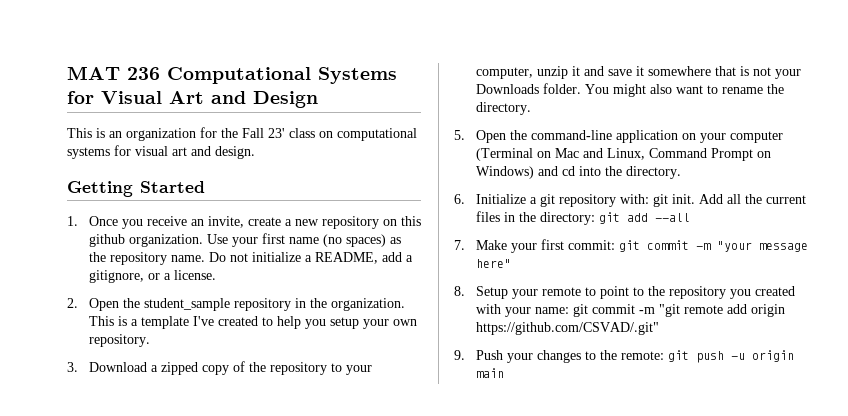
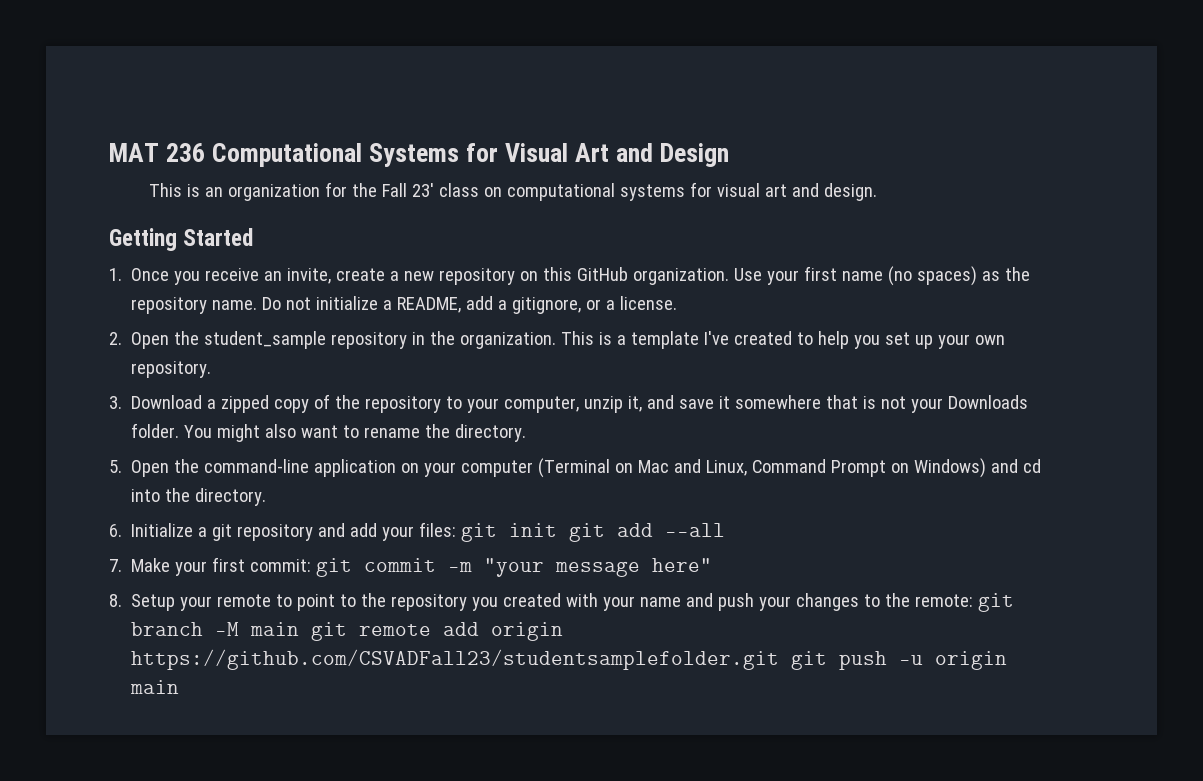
- 1. Once you receive an invite, create a new repository on this github organization.
+ 1. Once you receive an invite, create a new repository on this GitHub organization.
- This is a template I've created to help you setup your own repository.
+ This is a template I've created to help you set up your own repository.
- 3. Download a zipped copy of the repository to your computer, unzip it and save it somewhere that is not your Downloads folder.
+ 3. Download a zipped copy of the repository to your computer, unzip it, and save it somewhere that is not your Downloads folder.
- 6. Initialize a git repository with: git init. Add all the current files in the directory: git add --all
+ 6. Initialize a git repository and add your files: git init git add --all
- 8. Setup your remote to point to the repository you created with your name: git commit -m "git remote add origin https://github.com/CSVAD/.git"
- 9. Push your changes to the remote: git push -u origin main
+ 8. Setup your remote to point to the repository you created with your name and push your changes to the remote: git branch -M main git remote add origin https://github.com/CSVADFall23/studentsamplefolder.git git push -u origin main

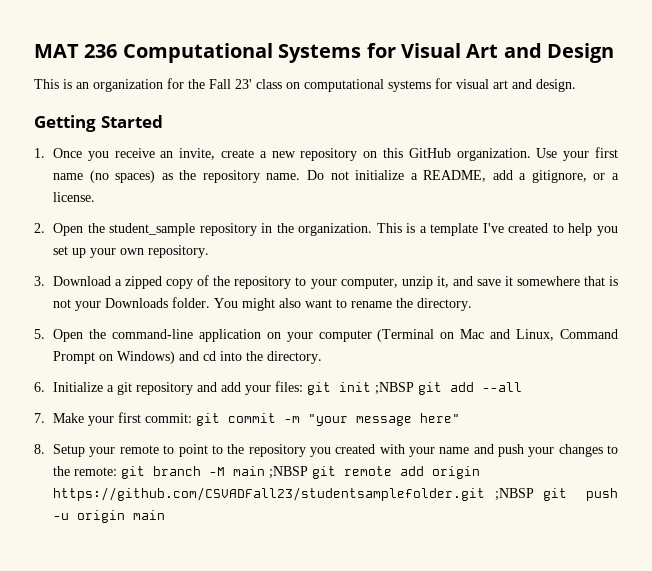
- 6. Initialize a git repository and add your files: git init git add --all
+ 6. Initialize a git repository and add your files: git init ;NBSP git add --all
- 8. Setup your remote to point to the repository you created with your name and push your changes to the remote: git branch -M main git remote add origin https://github.com/CSVADFall23/studentsamplefolder.git git push -u origin main
+ 8. Setup your remote to point to the repository you created with your name and push your changes to the remote: git branch -M main ;NBSP git remote add origin https://github.com/CSVADFall23/studentsamplefolder.git ;NBSP git push -u origin main

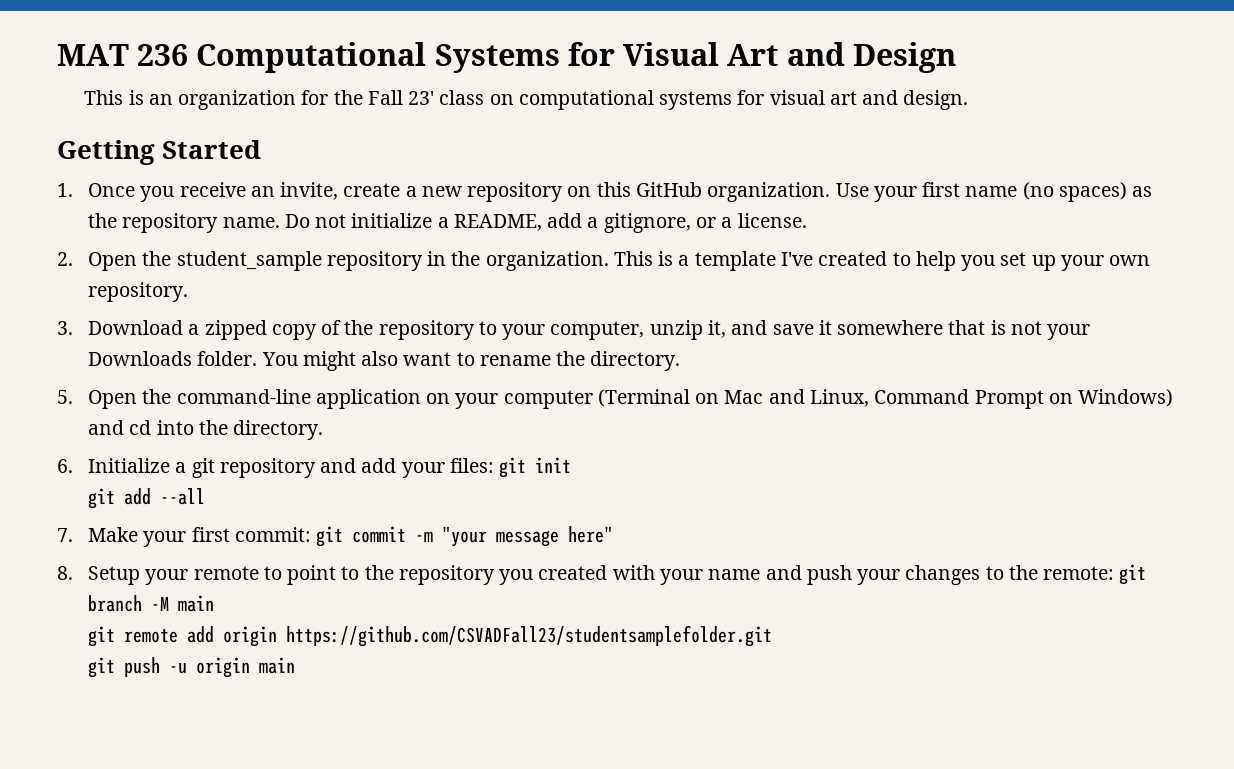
- 6. Initialize a git repository and add your files: git init ;NBSP git add --all
+ 6. Initialize a git repository and add your files: git init
+ git add --all
- 8. Setup your remote to point to the repository you created with your name and push your changes to the remote: git branch -M main ;NBSP git remote add origin https://github.com/CSVADFall23/studentsamplefolder.git ;NBSP git push -u origin main
+ 8. Setup your remote to point to the repository you created with your name and push your changes to the remote: git branch -M main
+ git remote add origin https://github.com/CSVADFall23/studentsamplefolder.git
+ git push -u origin main

